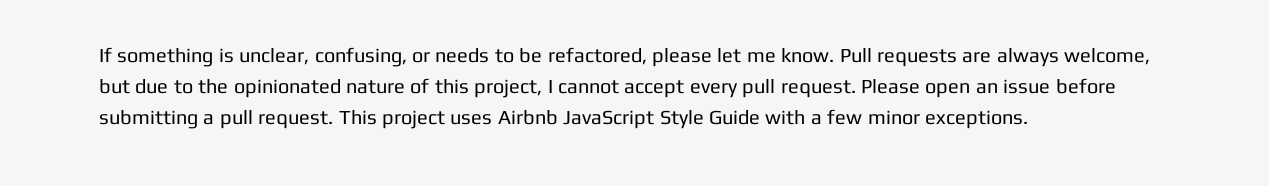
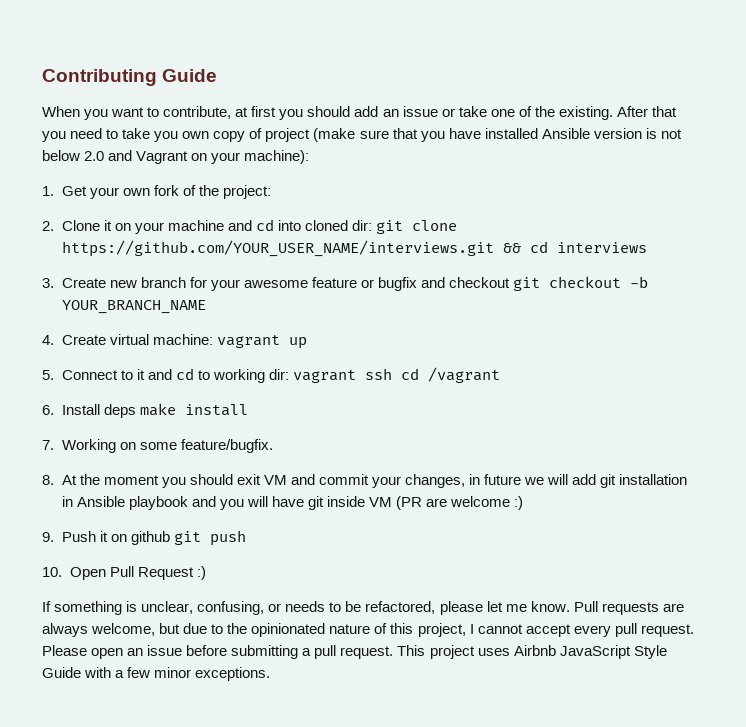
+ Contributing Guide
+ When you want to contribute, at first you should add an issue or take one of the existing. After that you need to take you own copy of project (make sure that you have installed Ansible version is not below 2.0 and Vagrant on your machine):
+ 1. Get your own fork of the project:
+ 2. Clone it on your machine and cd into cloned dir: git clone https://github.com/YOUR_USER_NAME/interviews.git && cd interviews
+ 3. Create new branch for your awesome feature or bugfix and checkout git checkout -b YOUR_BRANCH_NAME
+ 4. Create virtual machine: vagrant up
+ 5. Connect to it and cd to working dir: vagrant ssh cd /vagrant
+ 6. Install deps make install
+ 7. Working on some feature/bugfix.
+ 8. At the moment you should exit VM and commit your changes, in future we will add git installation in Ansible playbook and you will have git inside VM (PR are welcome :)
+ 9. Push it on github git push
+ 10. Open Pull Request :)

